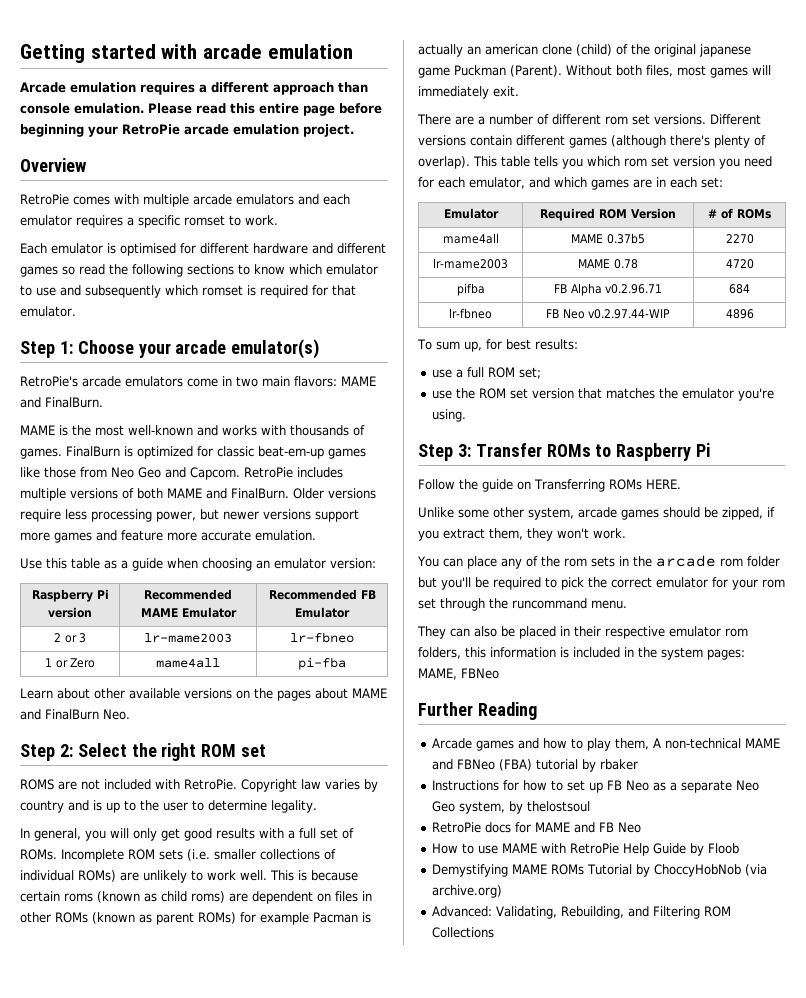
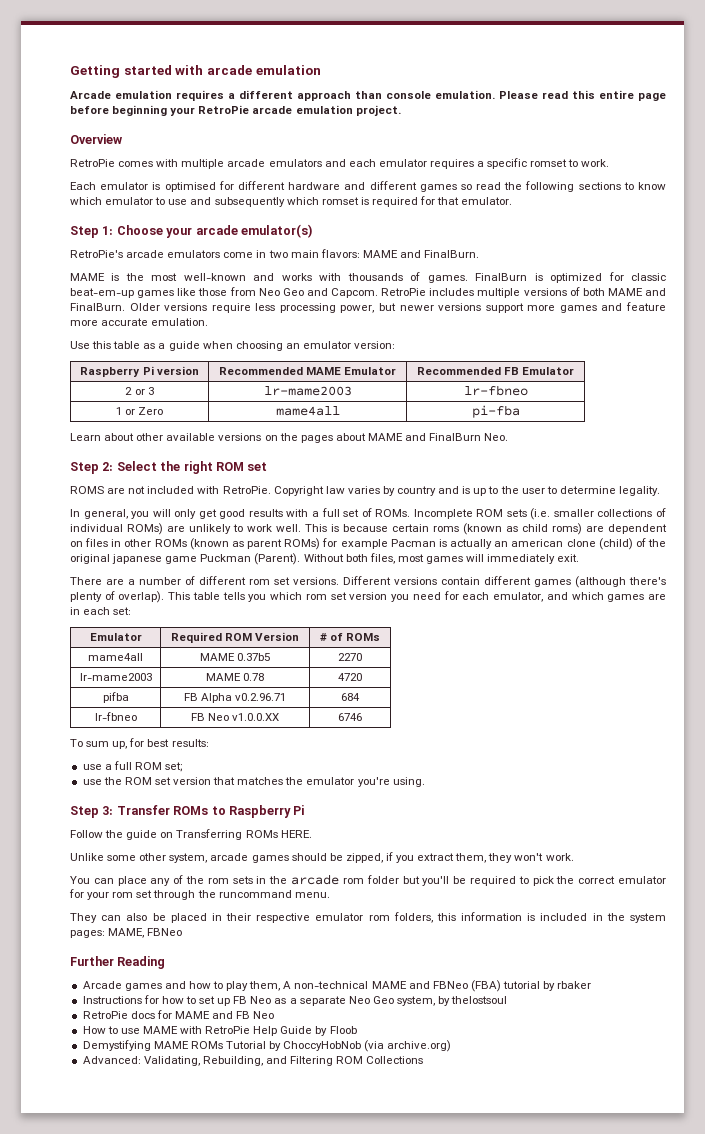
- lr-fbneo | FB Neo v0.2.97.44-WIP | 4896
+ lr-fbneo | FB Neo v1.0.0.XX | 6746

